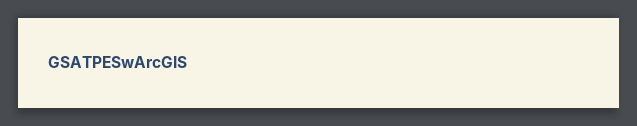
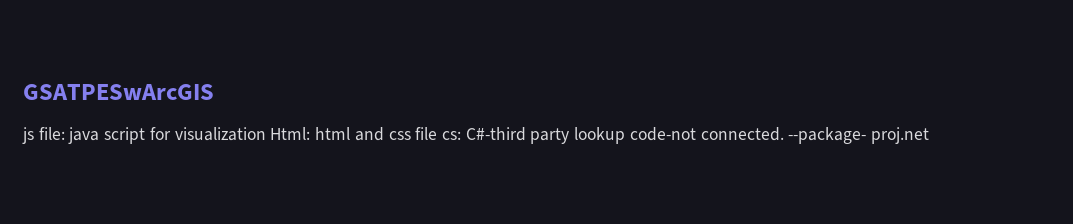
+ js file: java script for visualization Html: html and css file cs: C#-third party lookup code-not connected. --package- proj.net

